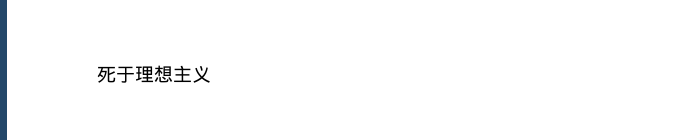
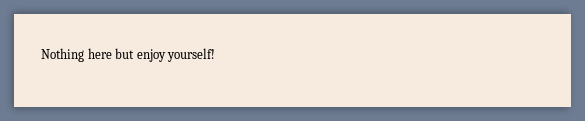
- 死于理想主义
+ Nothing here but enjoy yourself!

